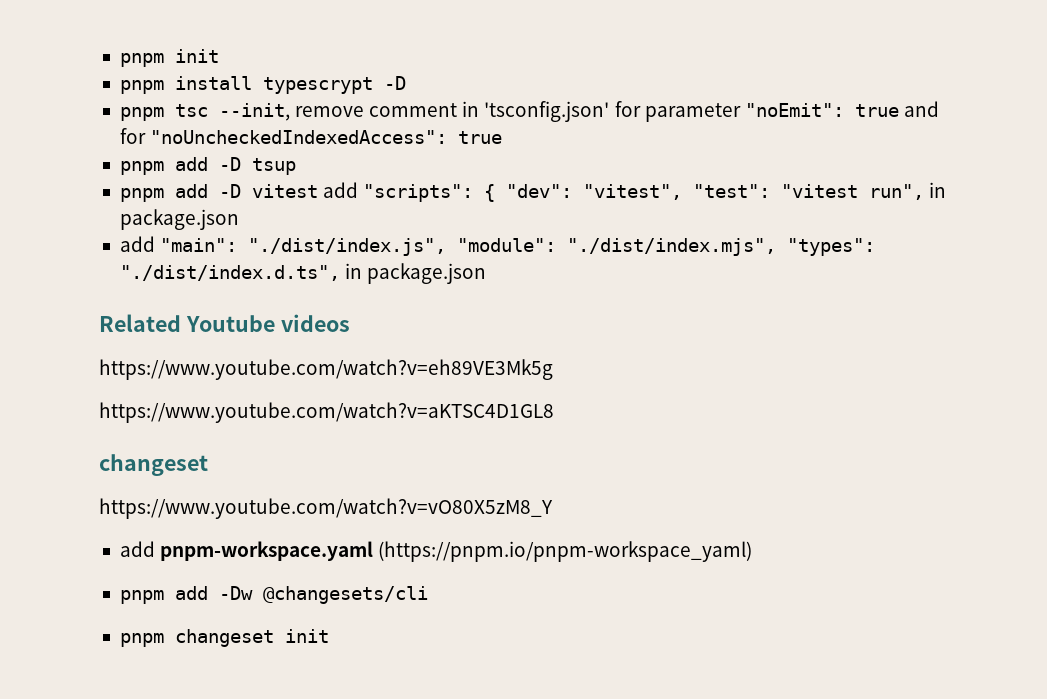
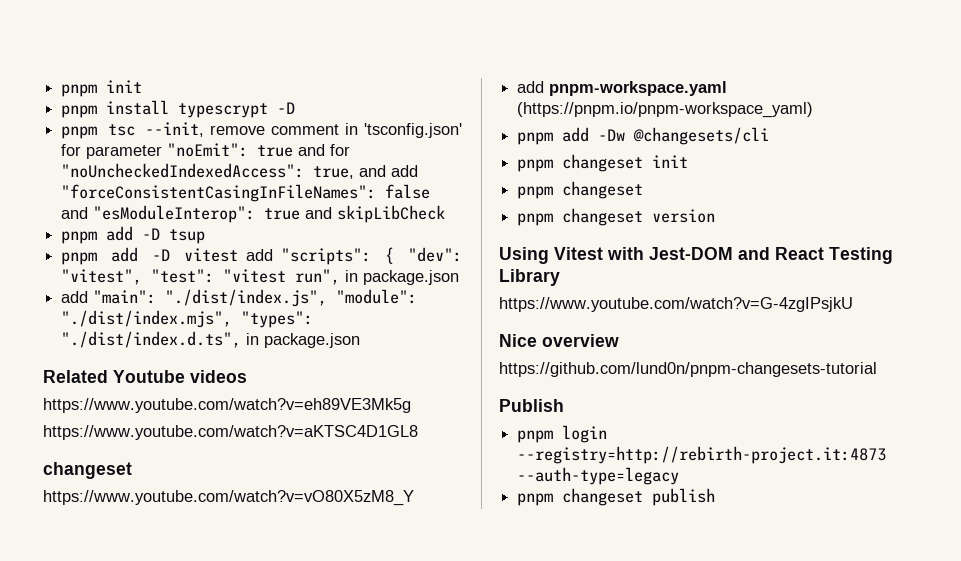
- pnpm tsc --init, remove comment in 'tsconfig.json' for parameter "noEmit": true and for "noUncheckedIndexedAccess": true
+ pnpm tsc --init, remove comment in 'tsconfig.json' for parameter "noEmit": true and for "noUncheckedIndexedAccess": true, and add "forceConsistentCasingInFileNames": false and "esModuleInterop": true and skipLibCheck
  pnpm changeset init
+ pnpm changeset
+ pnpm changeset version
+ Using Vitest with Jest-DOM and React Testing Library
+ https://www.youtube.com/watch?v=G-4zgIPsjkU
+ Nice overview
+ https://github.com/lund0n/pnpm-changesets-tutorial
+ Publish
+ pnpm login --registry=http://rebirth-project.it:4873 --auth-type=legacy
+ pnpm changeset publish

